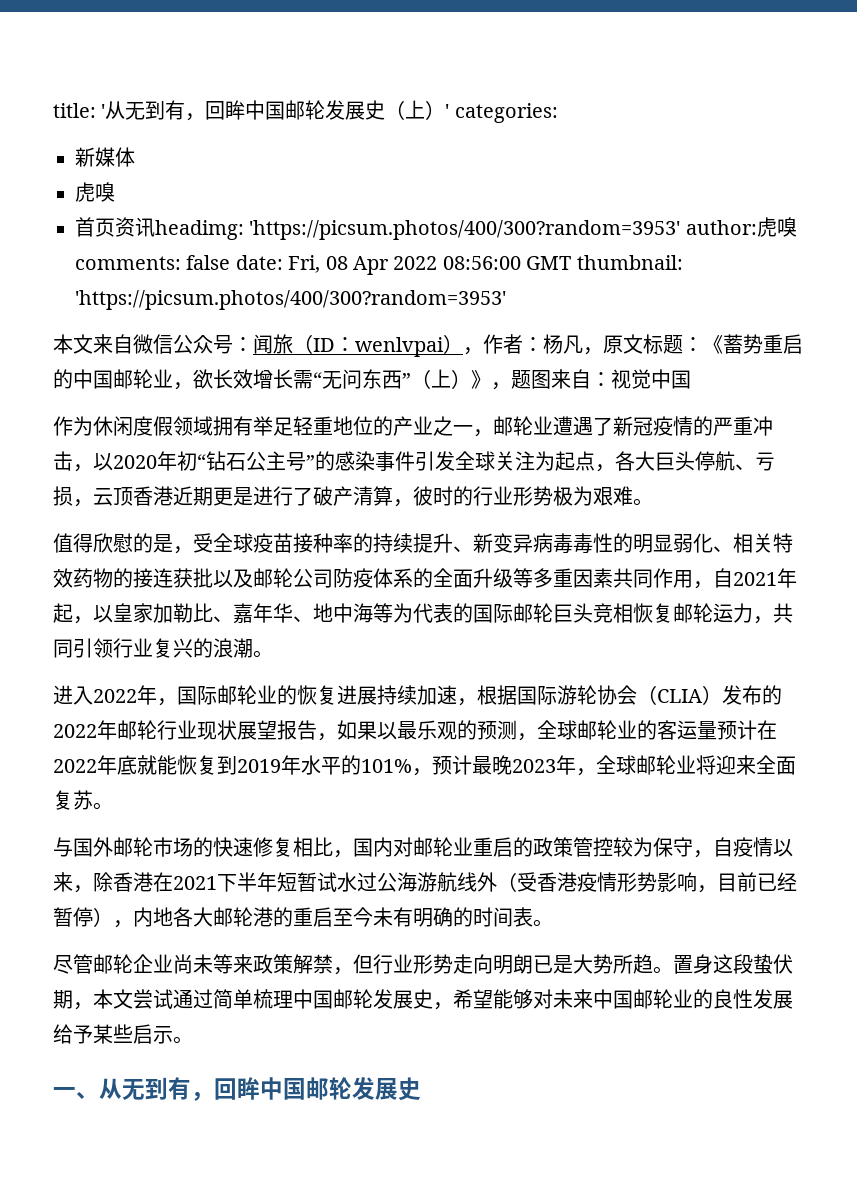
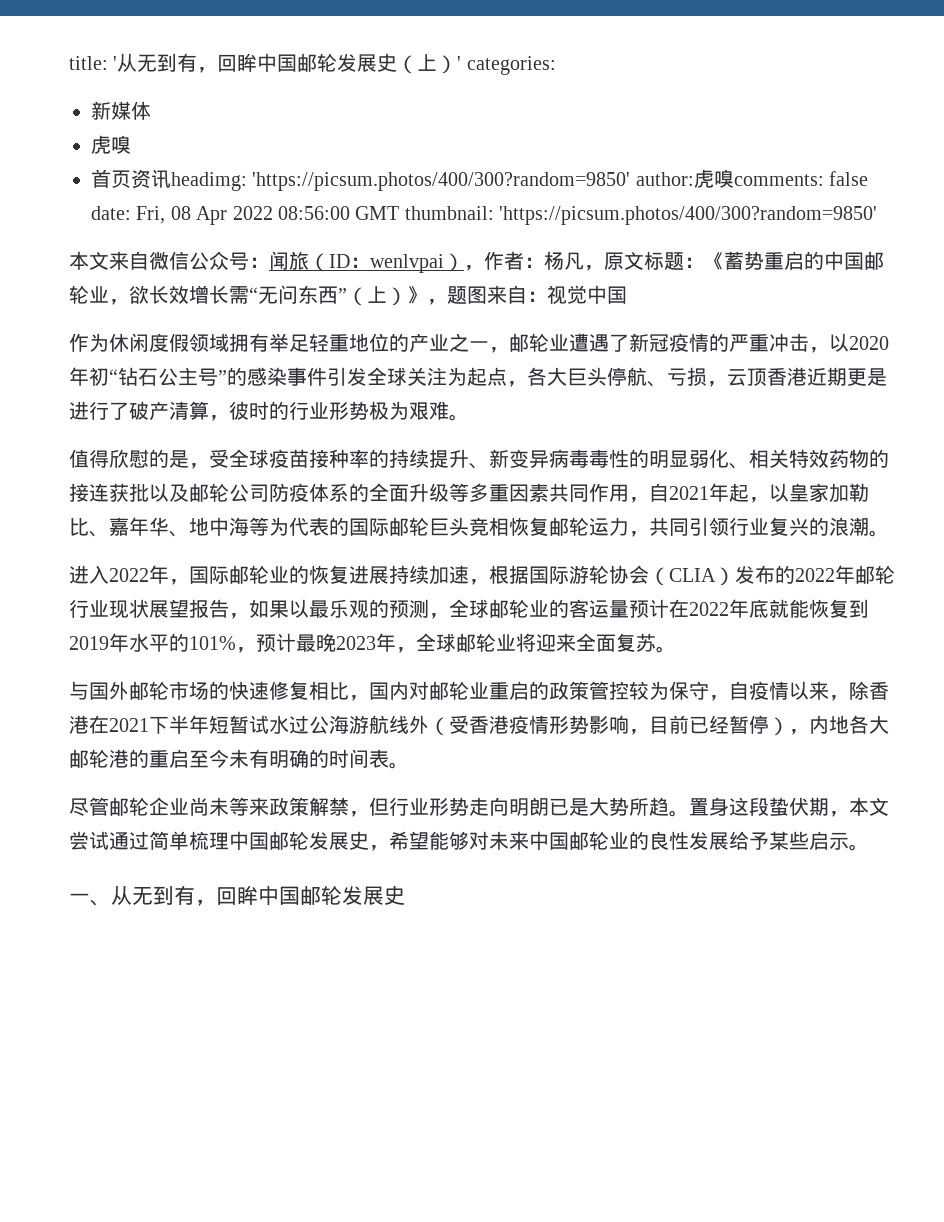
- 首页资讯headimg: 'https://picsum.photos/400/300?random=3953' author:虎嗅comments: false date: Fri, 08 Apr 2022 08:56:00 GMT thumbnail: 'https://picsum.photos/400/300?random=3953'
+ 首页资讯headimg: 'https://picsum.photos/400/300?random=9850' author:虎嗅comments: false date: Fri, 08 Apr 2022 08:56:00 GMT thumbnail: 'https://picsum.photos/400/300?random=9850'

